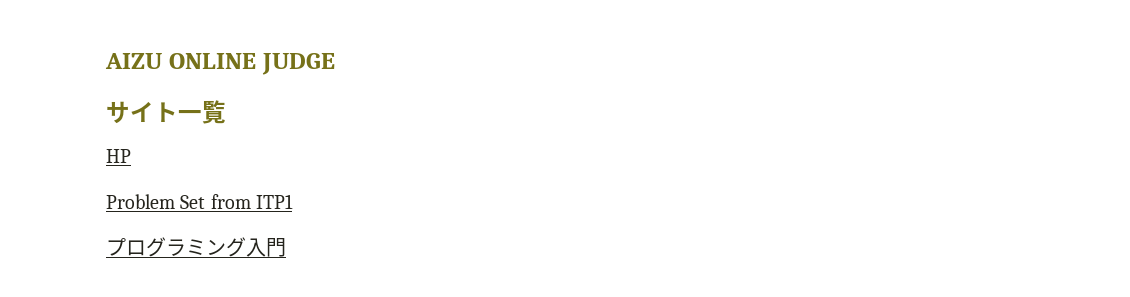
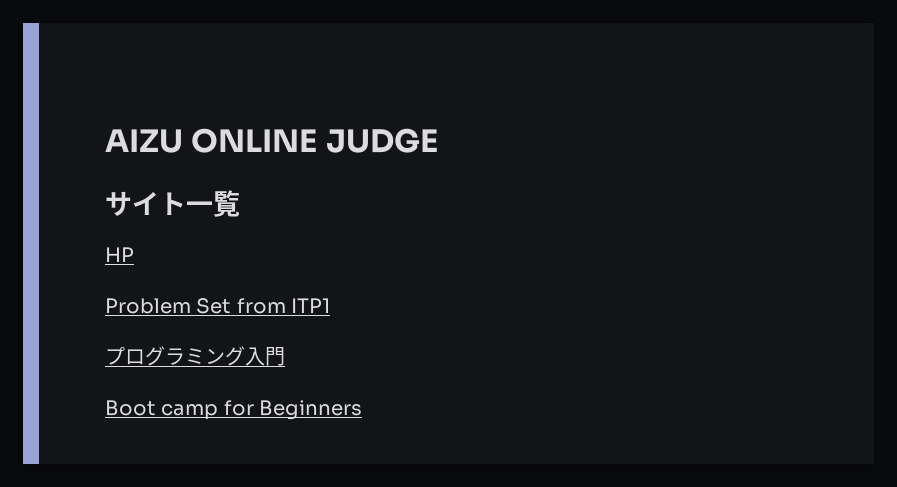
+ Boot camp for Beginners

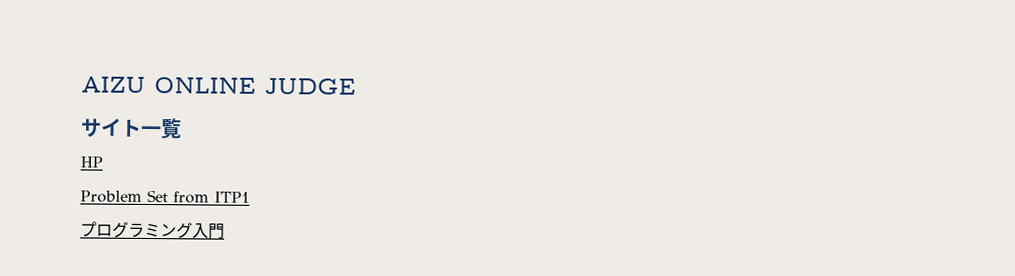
- Boot camp for Beginners

